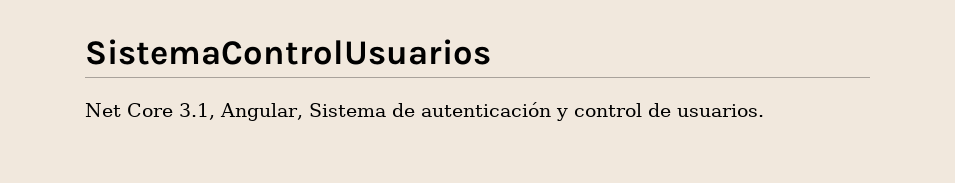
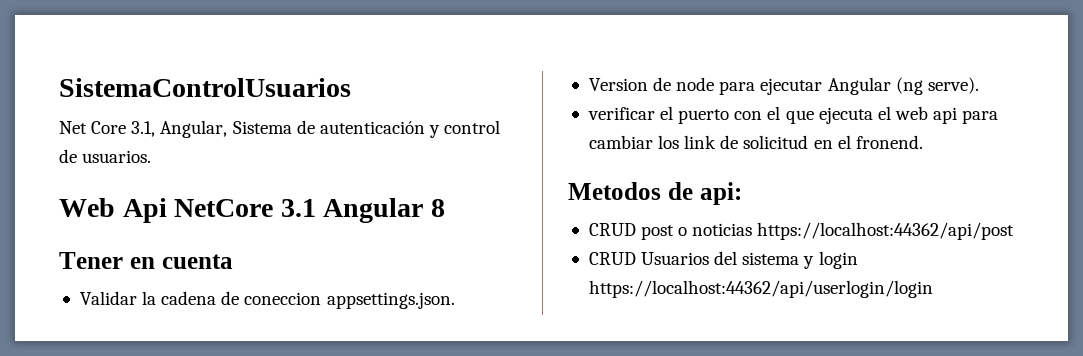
+ Web Api NetCore 3.1 Angular 8
+ Tener en cuenta
+ Validar la cadena de coneccion appsettings.json.
+ Version de node para ejecutar Angular (ng serve).
+ verificar el puerto con el que ejecuta el web api para cambiar los link de solicitud en el fronend.
+ Metodos de api:
+ CRUD post o noticias https://localhost:44362/api/post
+ CRUD Usuarios del sistema y login https://localhost:44362/api/userlogin/login

